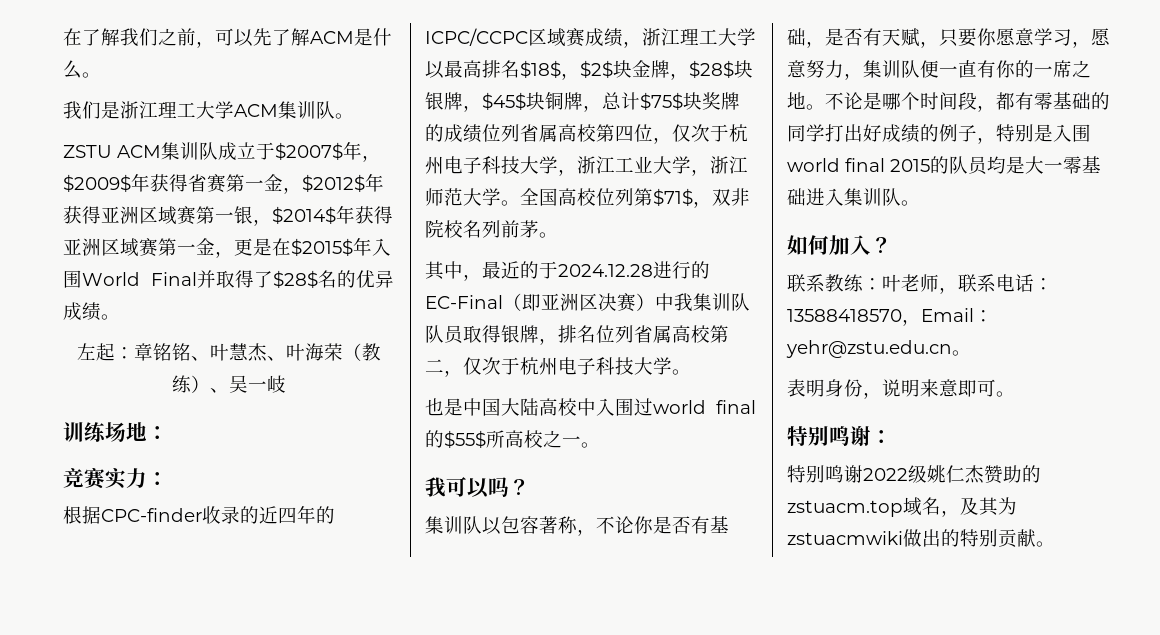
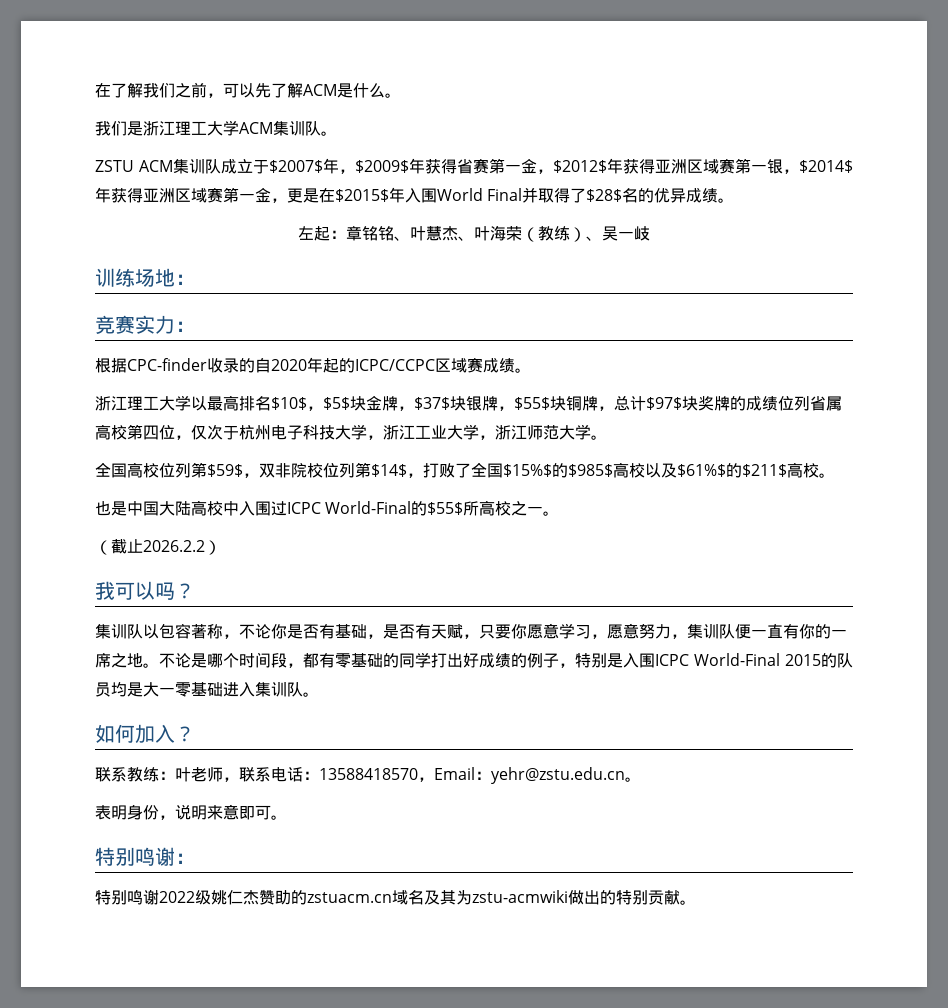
- 根据CPC-finder收录的近四年的ICPC/CCPC区域赛成绩，浙江理工大学以最高排名$18$，$2$块金牌，$28$块银牌，$45$块铜牌，总计$75$块奖牌的成绩位列省属高校第四位，仅次于杭州电子科技大学，浙江工业大学，浙江师范大学。全国高校位列第$71$，双非院校名列前茅。
- 其中，最近的于2024.12.28进行的EC-Final（即亚洲区决赛）中我集训队队员取得银牌，排名位列省属高校第二，仅次于杭州电子科技大学。
+ 根据CPC-finder收录的自2020年起的ICPC/CCPC区域赛成绩。
+ 浙江理工大学以最高排名$10$，$5$块金牌，$37$块银牌，$55$块铜牌，总计$97$块奖牌的成绩位列省属高校第四位，仅次于杭州电子科技大学，浙江工业大学，浙江师范大学。
+ 全国高校位列第$59$，双非院校位列第$14$，打败了全国$15%$的$985$高校以及$61%$的$211$高校。
- 也是中国大陆高校中入围过world final的$55$所高校之一。
+ 也是中国大陆高校中入围过ICPC World-Final的$55$所高校之一。
+ （截止2026.2.2）
- 不论是哪个时间段，都有零基础的同学打出好成绩的例子，特别是入围world final 2015的队员均是大一零基础进入集训队。
+ 不论是哪个时间段，都有零基础的同学打出好成绩的例子，特别是入围ICPC World-Final 2015的队员均是大一零基础进入集训队。
- 特别鸣谢2022级姚仁杰赞助的zstuacm.top域名，及其为zstuacmwiki做出的特别贡献。
+ 特别鸣谢2022级姚仁杰赞助的zstuacm.cn域名及其为zstu-acmwiki做出的特别贡献。

